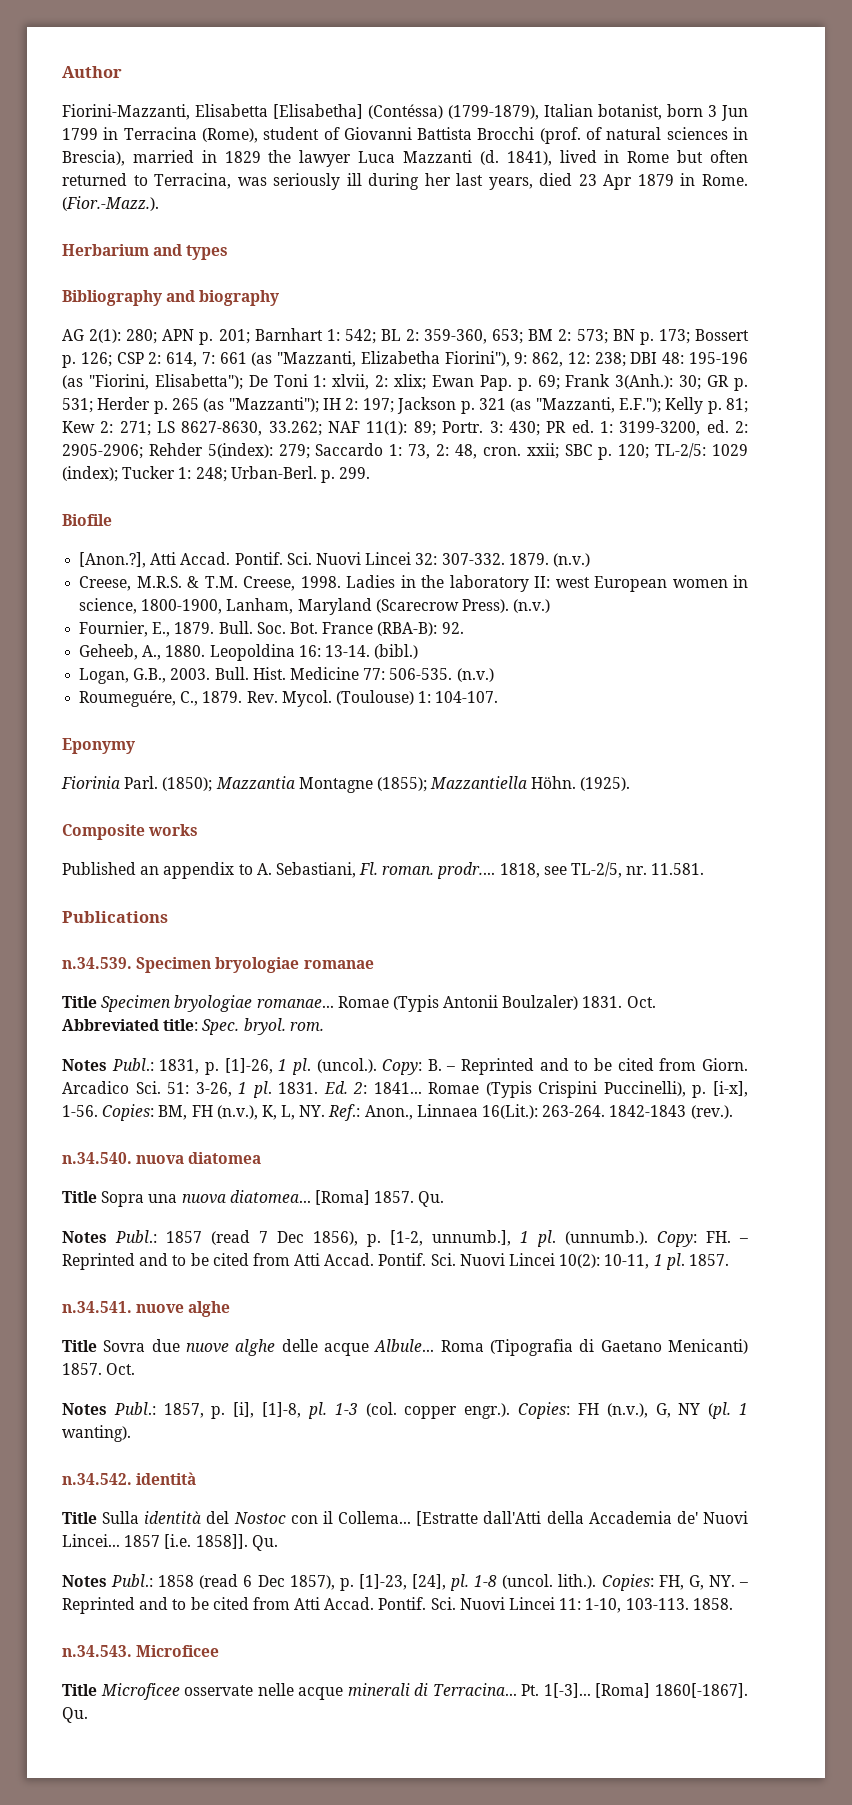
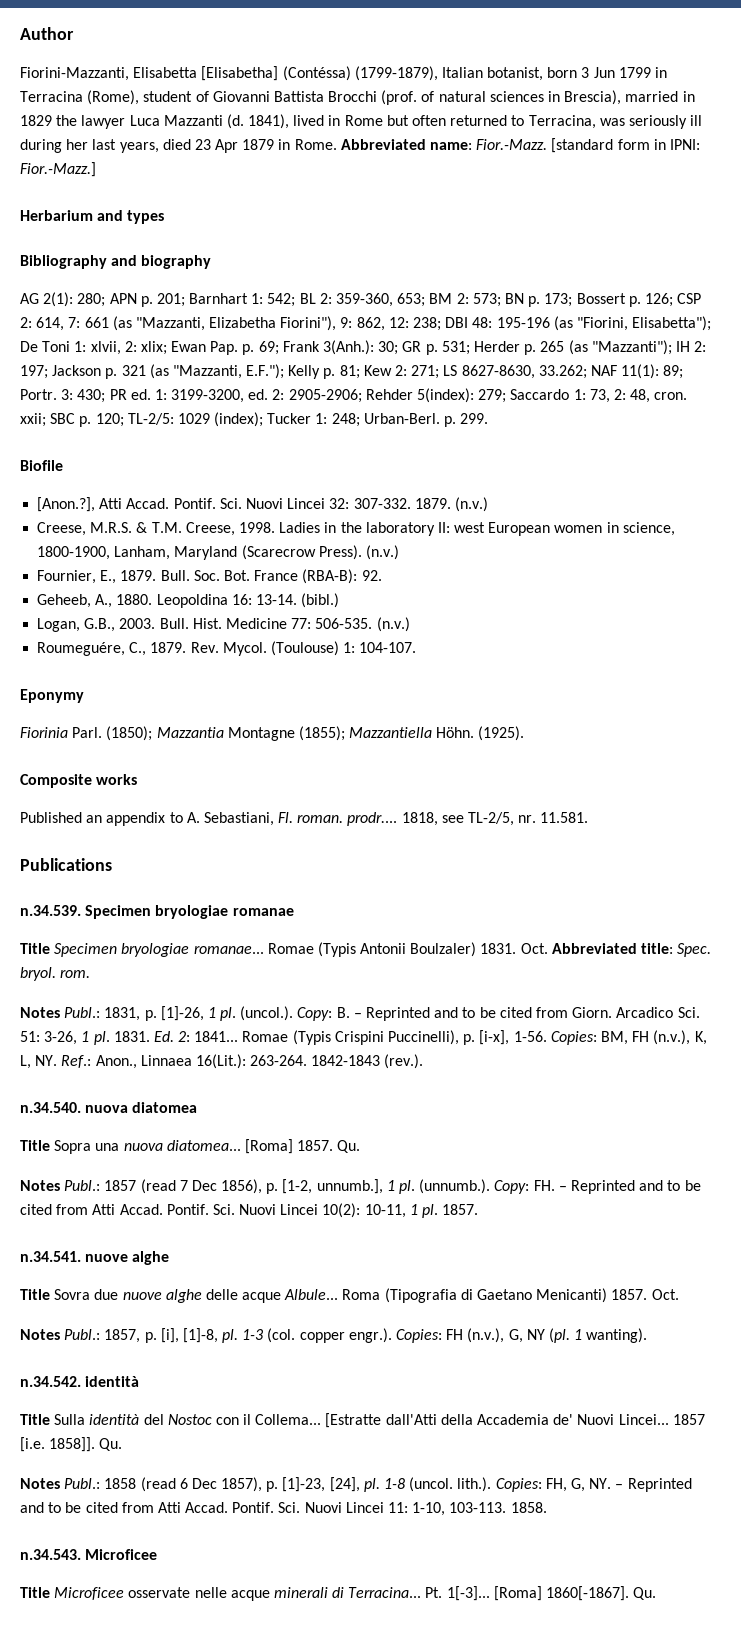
- (Fior.-Mazz.).
+ Abbreviated name: Fior.-Mazz. [standard form in IPNI: Fior.-Mazz.]

